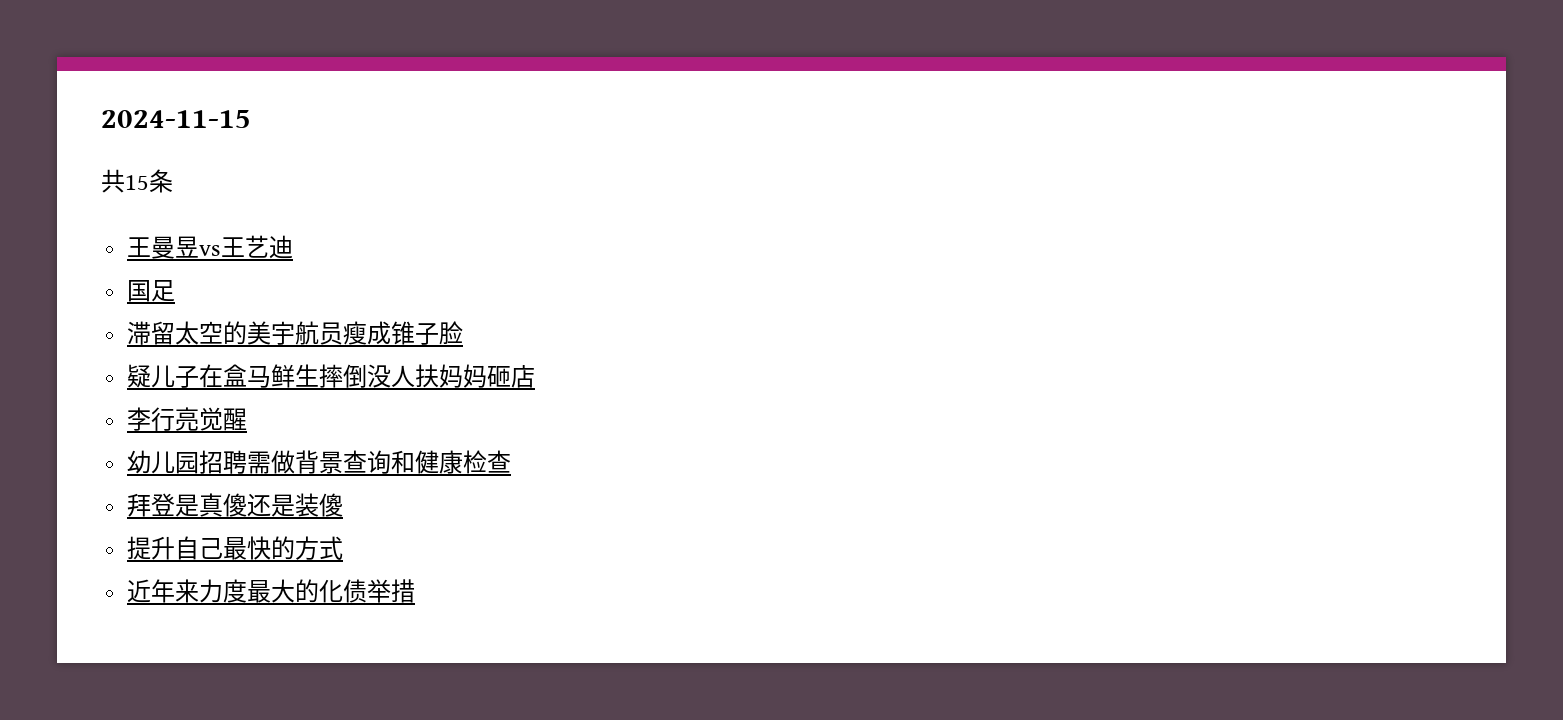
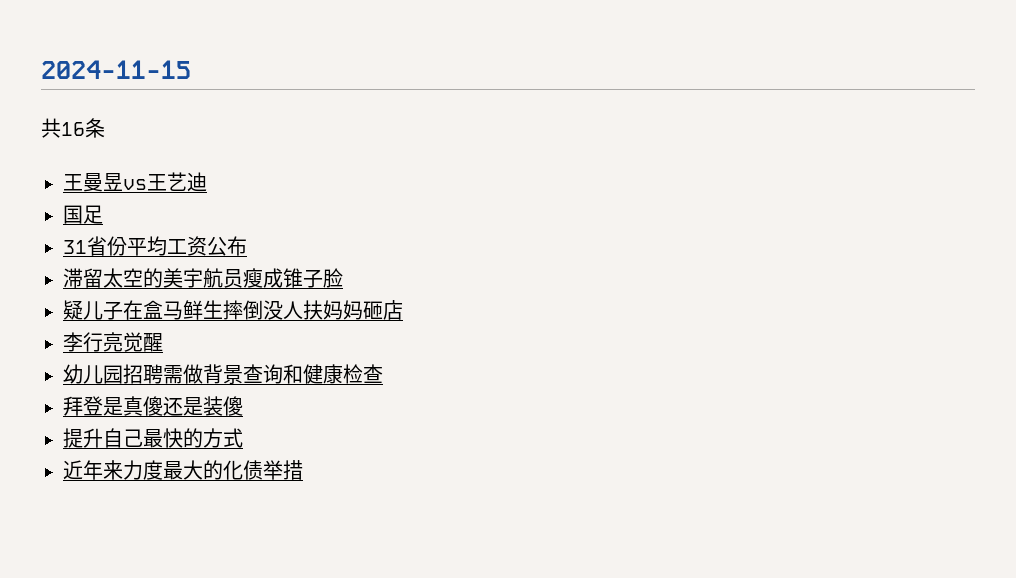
- 共15条
+ 共16条
+ 31省份平均工资公布

